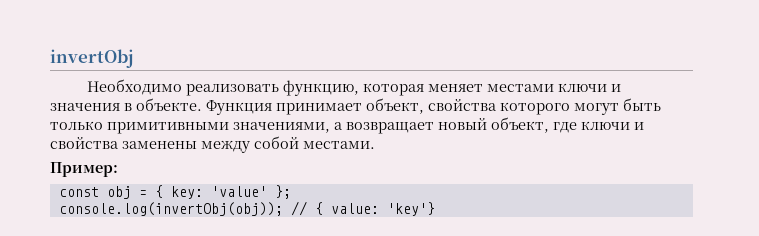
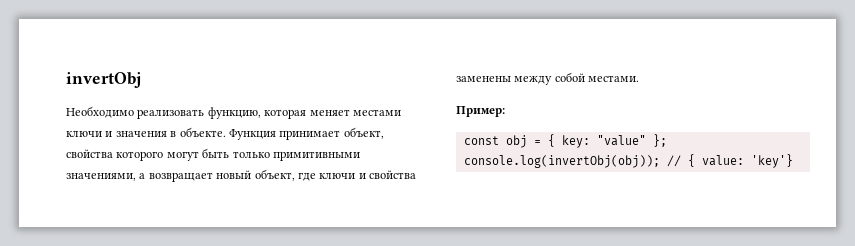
- const obj = { key: 'value' };
+ const obj = { key: "value" };

